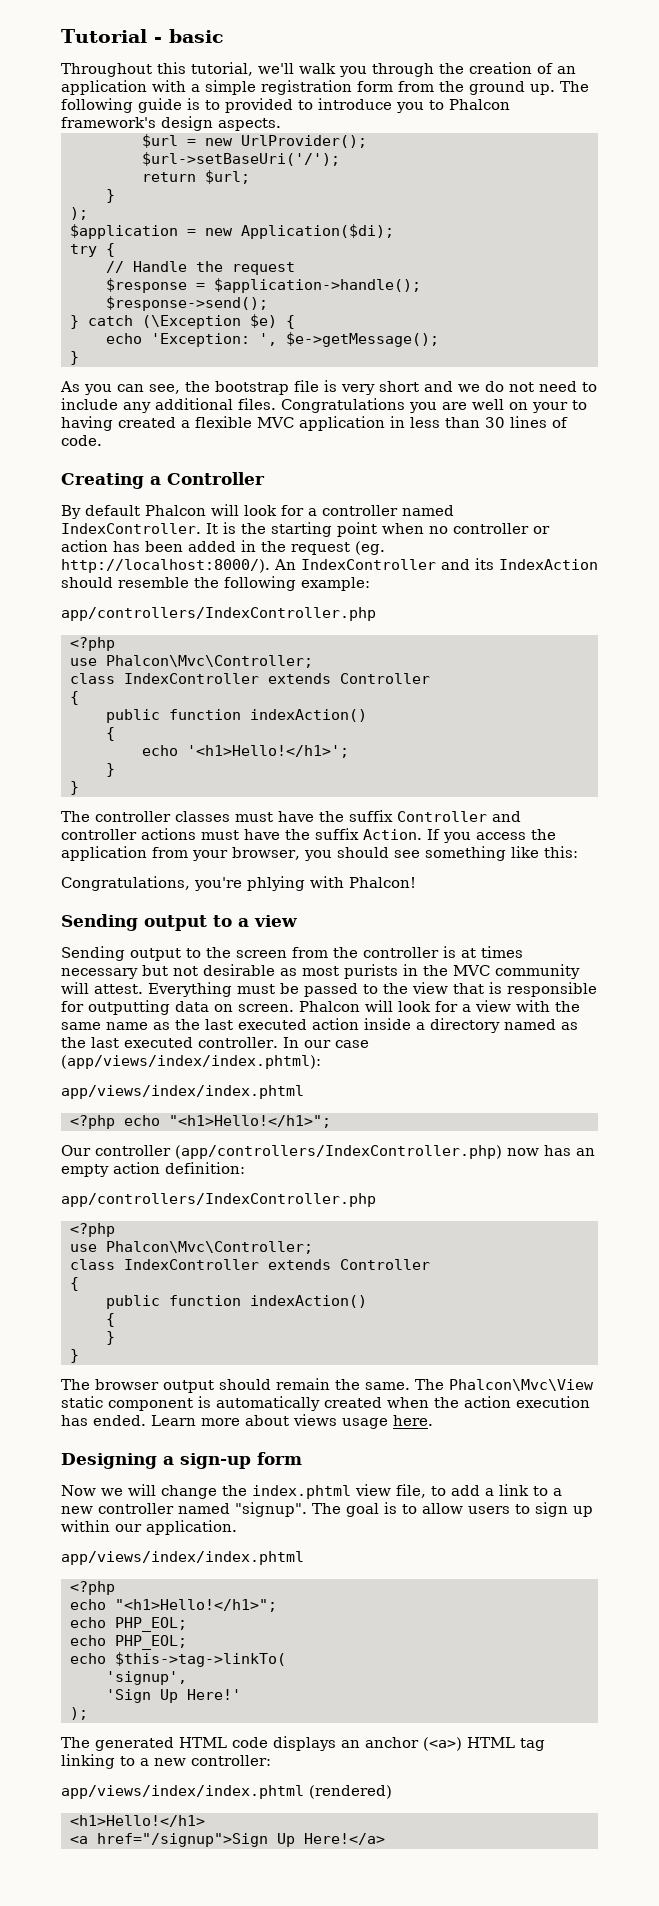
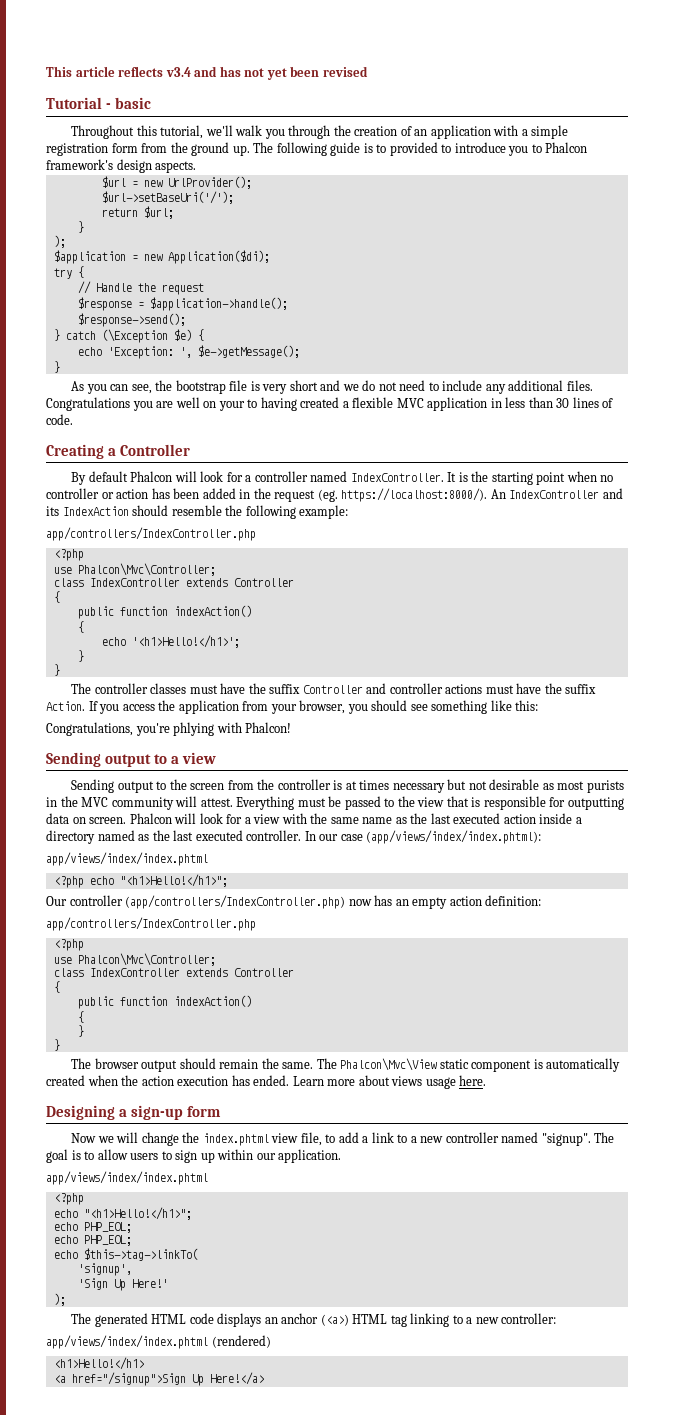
+ This article reflects v3.4 and has not yet been revised
- It is the starting point when no controller or action has been added in the request (eg. http://localhost:8000/).
+ It is the starting point when no controller or action has been added in the request (eg. https://localhost:8000/).

